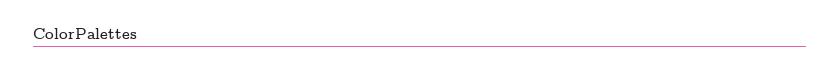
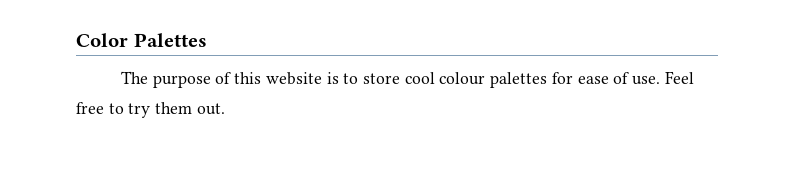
- ColorPalettes
+ Color Palettes
+ The purpose of this website is to store cool colour palettes for ease of use. Feel free to try them out.

